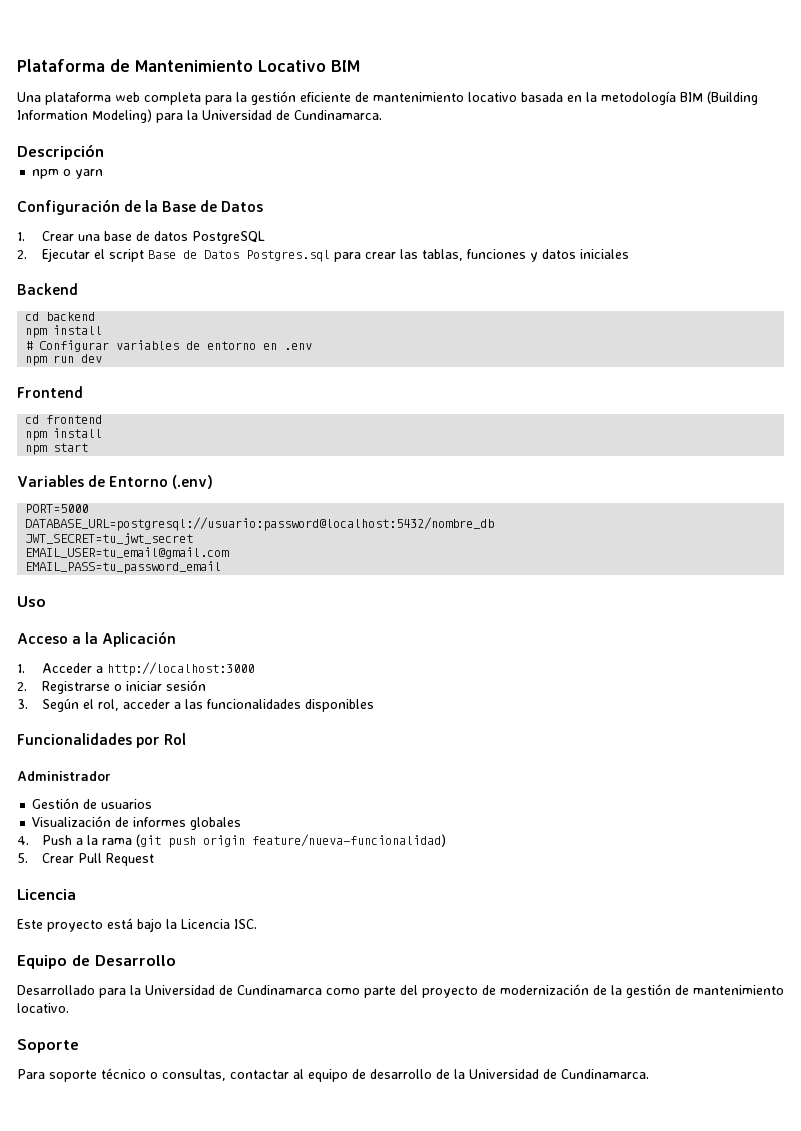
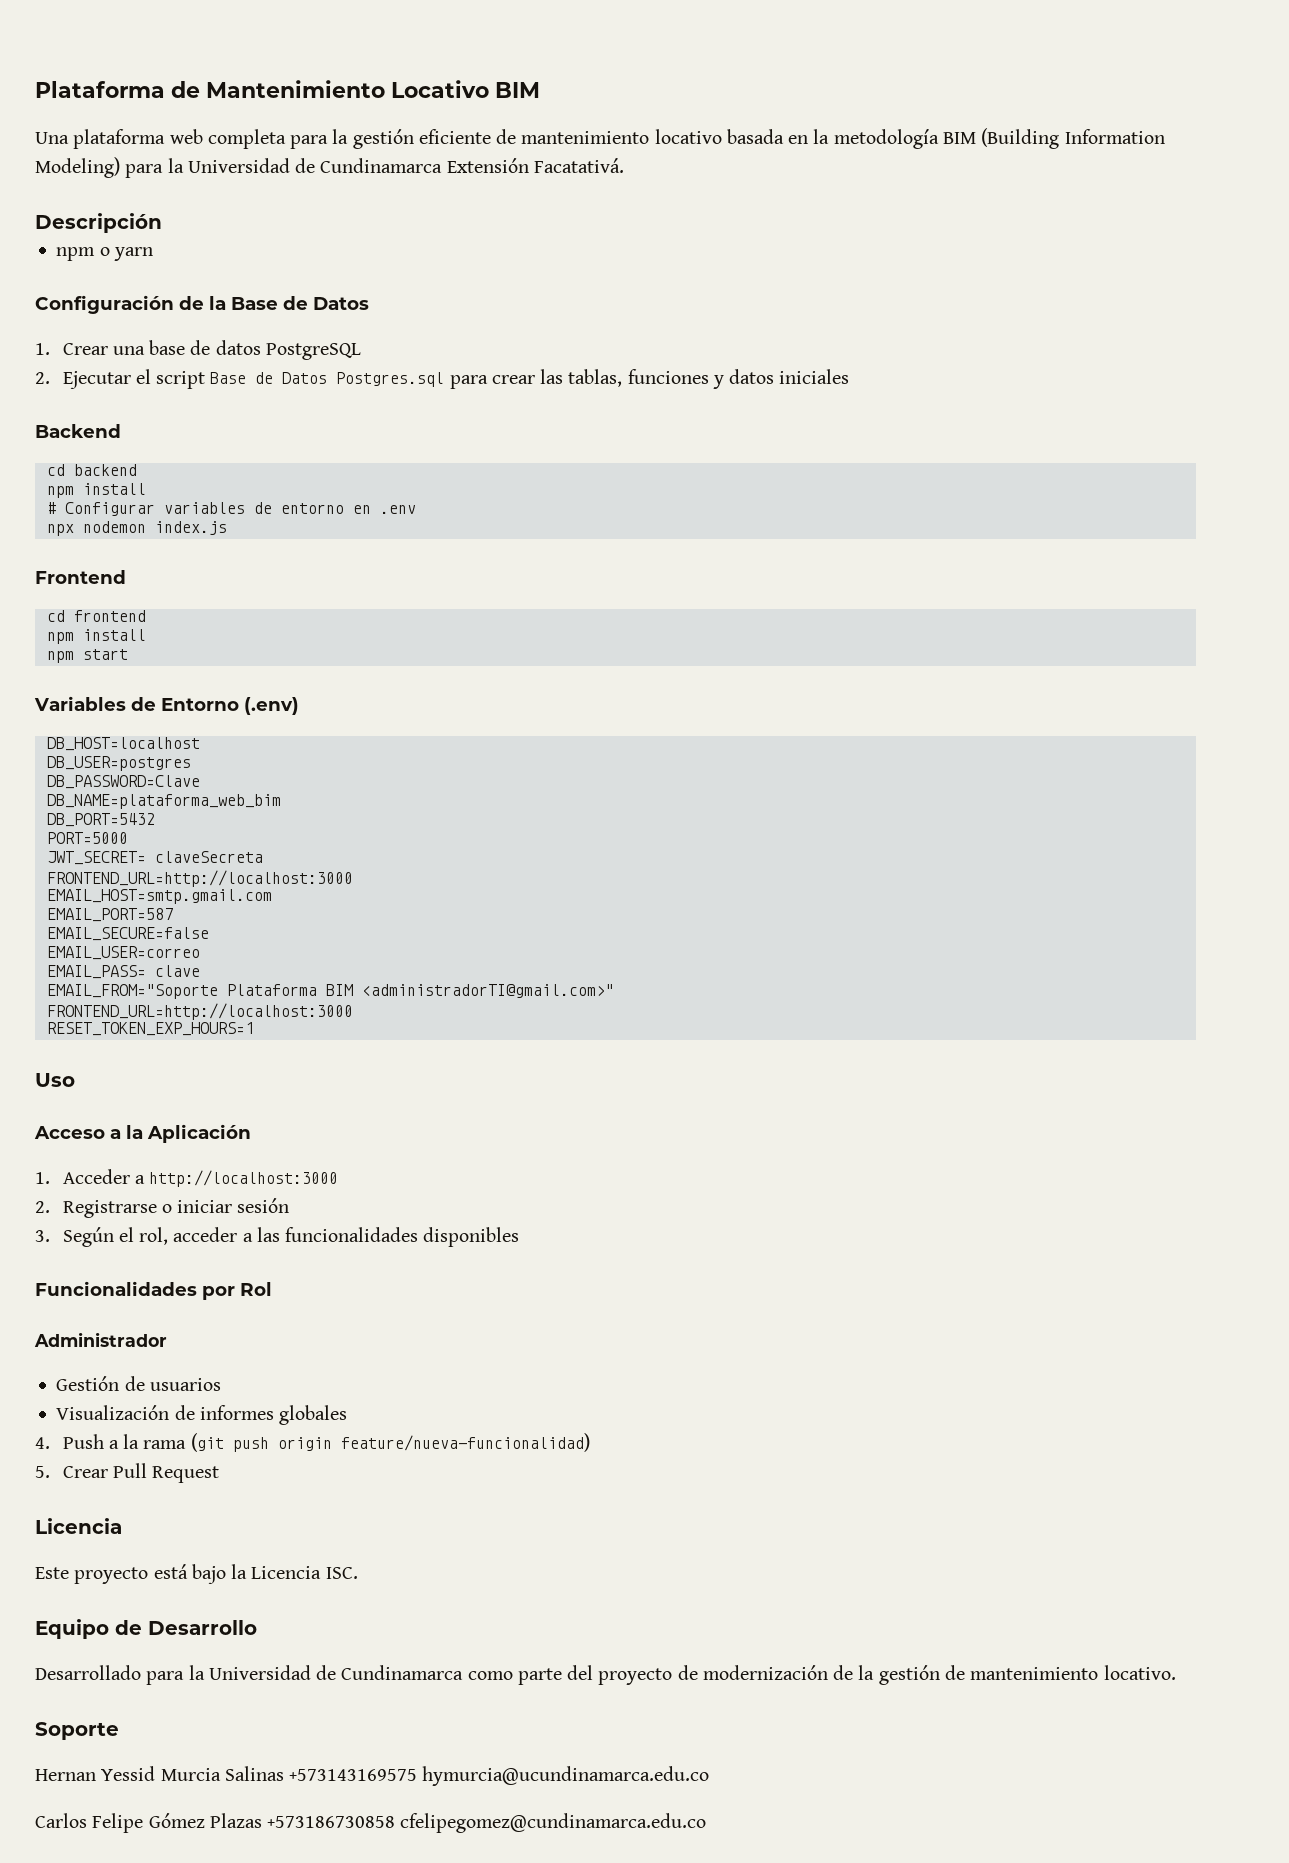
- Una plataforma web completa para la gestión eficiente de mantenimiento locativo basada en la metodología BIM (Building Information Modeling) para la Universidad de Cundinamarca.
+ Una plataforma web completa para la gestión eficiente de mantenimiento locativo basada en la metodología BIM (Building Information Modeling) para la Universidad de Cundinamarca Extensión Facatativá.
- npm run dev
+ npx nodemon index.js
+ DB_HOST=localhost
+ DB_USER=postgres
+ DB_PASSWORD=Clave
+ DB_NAME=plataforma_web_bim
+ DB_PORT=5432
  PORT=5000
- DATABASE_URL=postgresql://usuario:password@localhost:5432/nombre_db
- JWT_SECRET=tu_jwt_secret
- EMAIL_USER=tu_email@gmail.com
- EMAIL_PASS=tu_password_email
+ JWT_SECRET= claveSecreta
+ FRONTEND_URL=http://localhost:3000
+ EMAIL_HOST=smtp.gmail.com
+ EMAIL_PORT=587
+ EMAIL_SECURE=false
+ EMAIL_USER=correo
+ EMAIL_PASS= clave
+ EMAIL_FROM="Soporte Plataforma BIM <administradorTI@gmail.com>"
+ FRONTEND_URL=http://localhost:3000
+ RESET_TOKEN_EXP_HOURS=1
- Para soporte técnico o consultas, contactar al equipo de desarrollo de la Universidad de Cundinamarca.
+ Hernan Yessid Murcia Salinas +573143169575 hymurcia@ucundinamarca.edu.co
+ Carlos Felipe Gómez Plazas +573186730858 cfelipegomez@cundinamarca.edu.co

